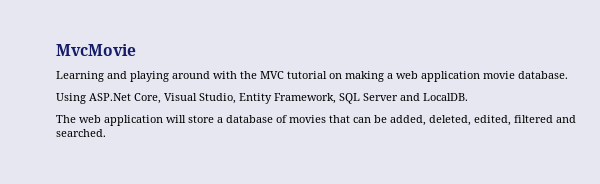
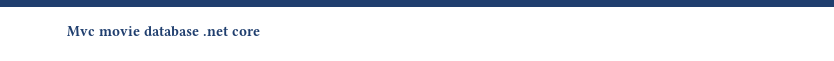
- MvcMovie
- Learning and playing around with the MVC tutorial on making a web application movie database.
- Using ASP.Net Core, Visual Studio, Entity Framework, SQL Server and LocalDB.
- The web application will store a database of movies that can be added, deleted, edited, filtered and searched.
+ Mvc movie database .net core

